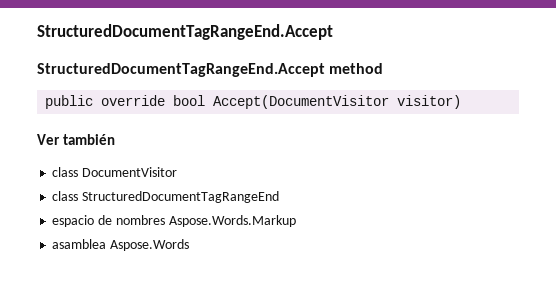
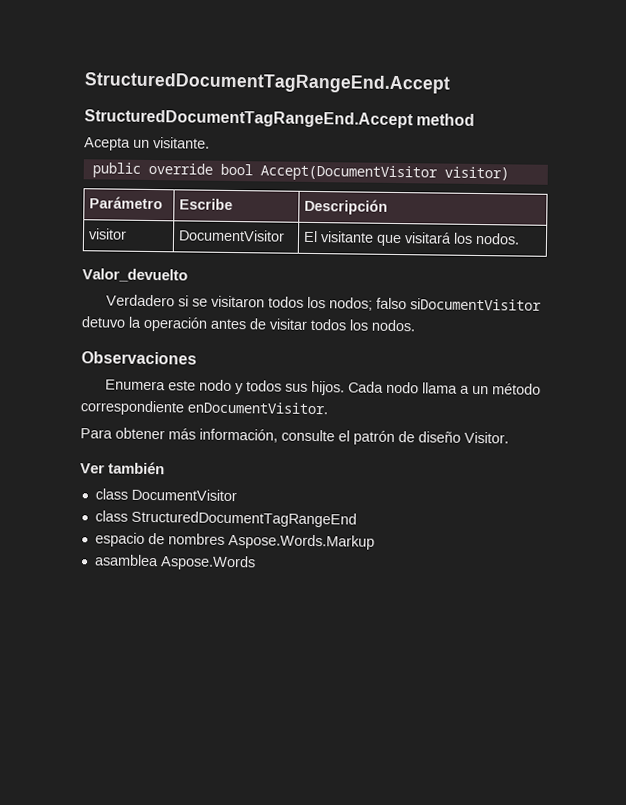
+ Acepta un visitante.
+ Parámetro | Escribe | Descripción
+ visitor | DocumentVisitor | El visitante que visitará los nodos.
+ Valor_devuelto
+ Verdadero si se visitaron todos los nodos; falso siDocumentVisitor detuvo la operación antes de visitar todos los nodos.
+ Observaciones
+ Enumera este nodo y todos sus hijos. Cada nodo llama a un método correspondiente enDocumentVisitor.
+ Para obtener más información, consulte el patrón de diseño Visitor.

